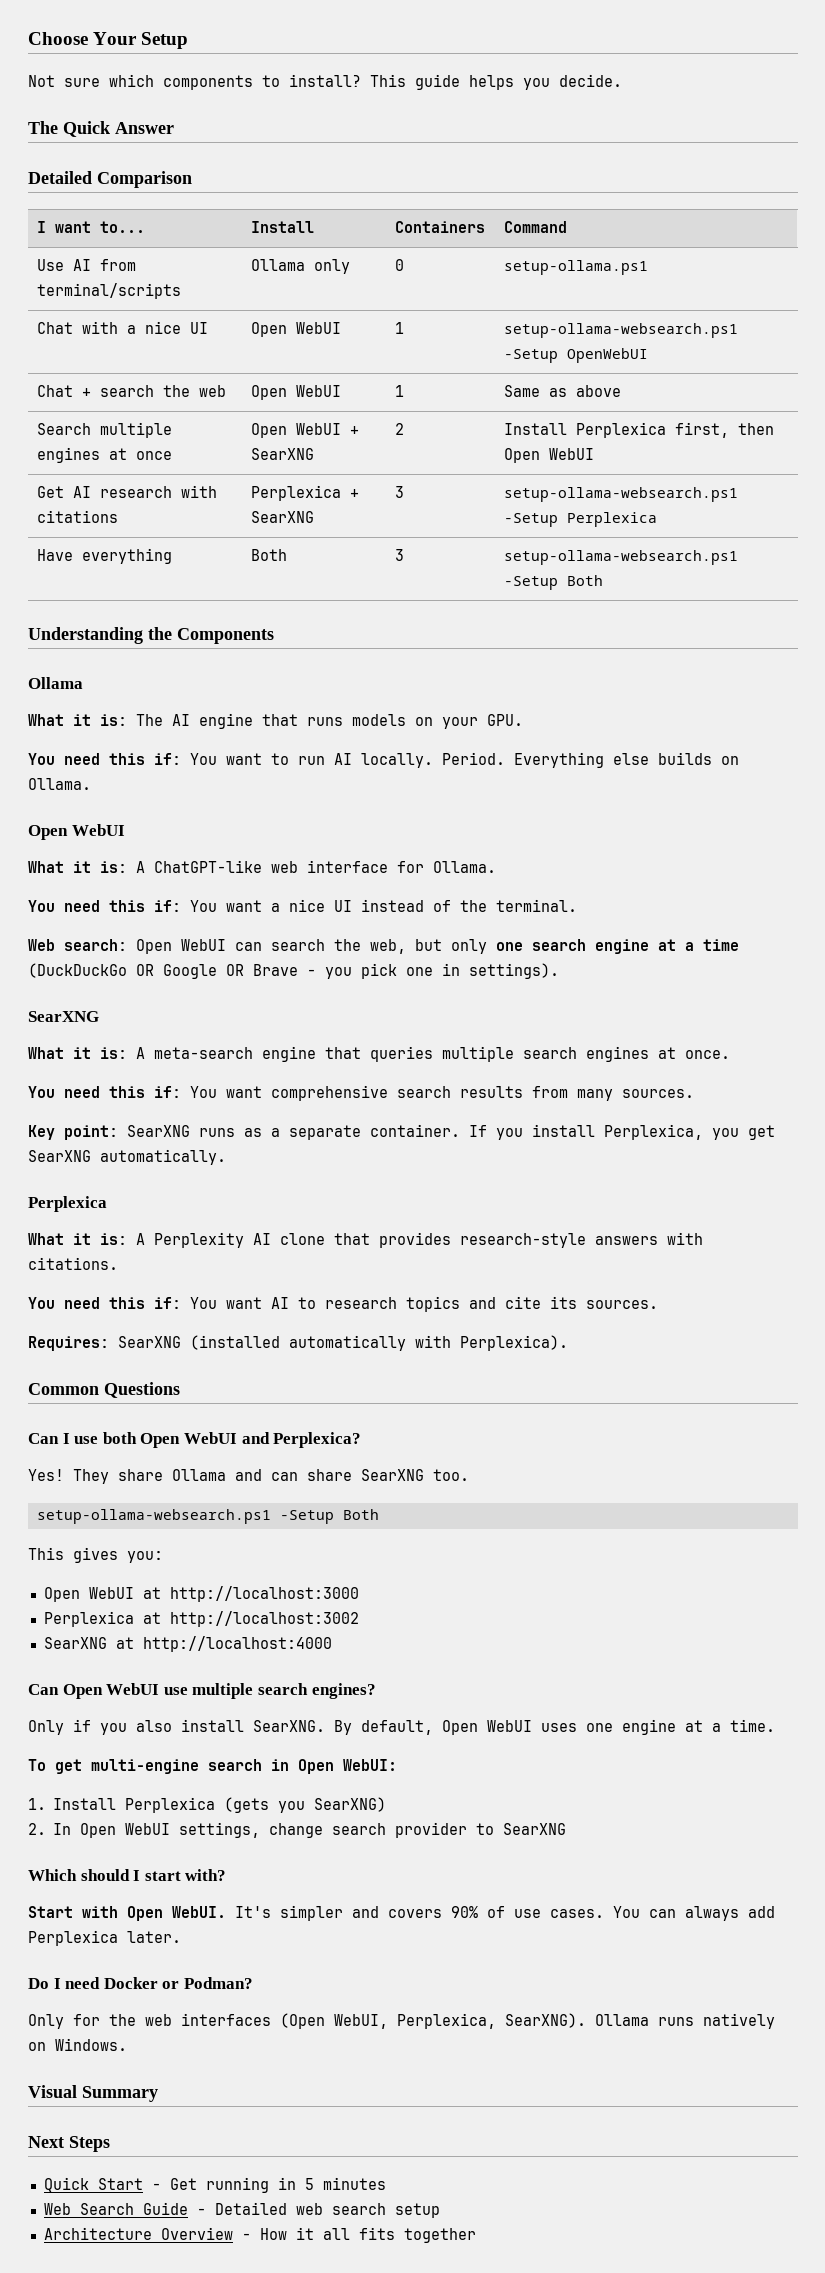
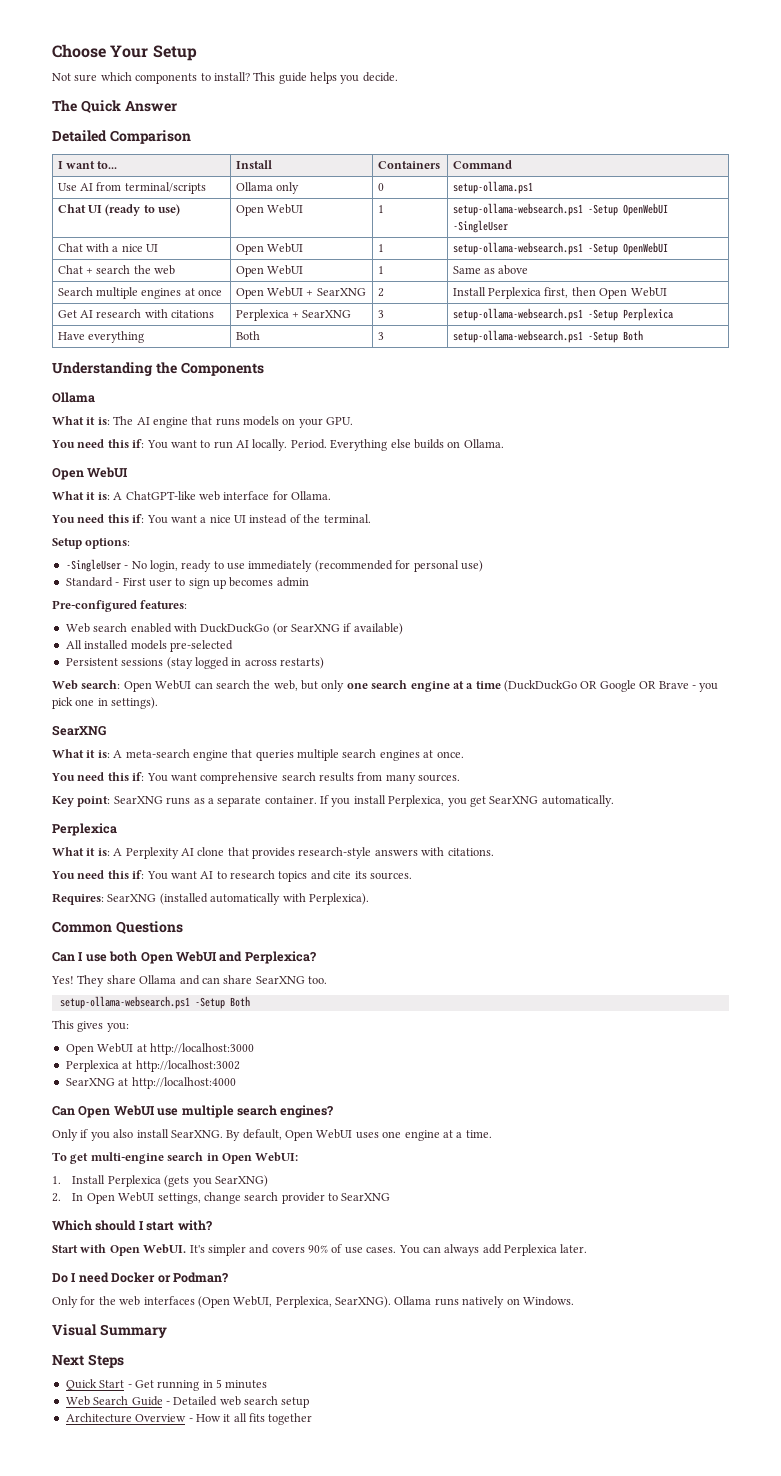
+ Chat UI (ready to use) | Open WebUI | 1 | setup-ollama-websearch.ps1 -Setup OpenWebUI -SingleUser
+ Setup options:
+ -SingleUser - No login, ready to use immediately (recommended for personal use)
+ Standard - First user to sign up becomes admin
+ Pre-configured features:
+ Web search enabled with DuckDuckGo (or SearXNG if available)
+ All installed models pre-selected
+ Persistent sessions (stay logged in across restarts)

